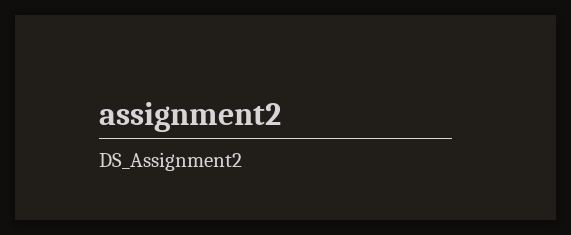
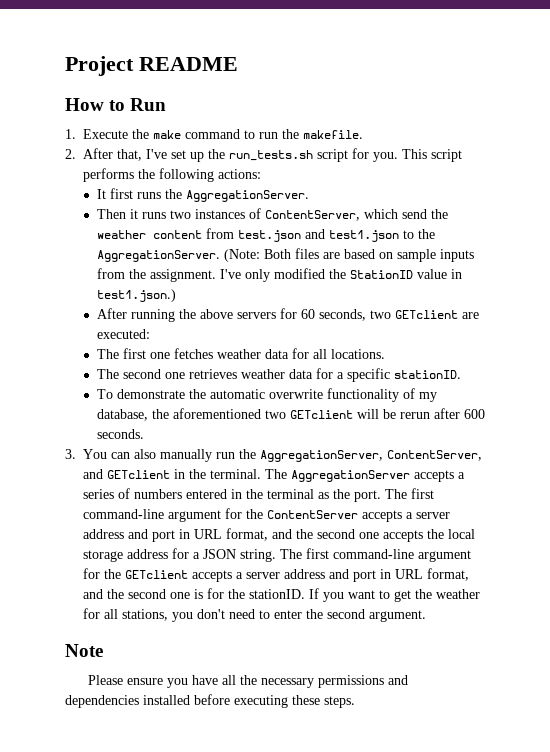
- assignment2
- DS_Assignment2
+ Project README
+ How to Run
+ 1. Execute the make command to run the makefile.
+ 2. After that, I've set up the run_tests.sh script for you. This script performs the following actions:
+ It first runs the AggregationServer.
+ Then it runs two instances of ContentServer, which send the weather content from test.json and test1.json to the AggregationServer. (Note: Both files are based on sample inputs from the assignment. I've only modified the StationID value in test1.json.)
+ After running the above servers for 60 seconds, two GETclient are executed:
+ The first one fetches weather data for all locations.
+ The second one retrieves weather data for a specific stationID.
+ To demonstrate the automatic overwrite functionality of my database, the aforementioned two GETclient will be rerun after 600 seconds.
+ 3. You can also manually run the AggregationServer, ContentServer, and GETclient in the terminal. The AggregationServer accepts a series of numbers entered in the terminal as the port. The first command-line argument for the ContentServer accepts a server address and port in URL format, and the second one accepts the local storage address for a JSON string. The first command-line argument for the GETclient accepts a server address and port in URL format, and the second one is for the stationID. If you want to get the weather for all stations, you don't need to enter the second argument.
+ Note
+ Please ensure you have all the necessary permissions and dependencies installed before executing these steps.

